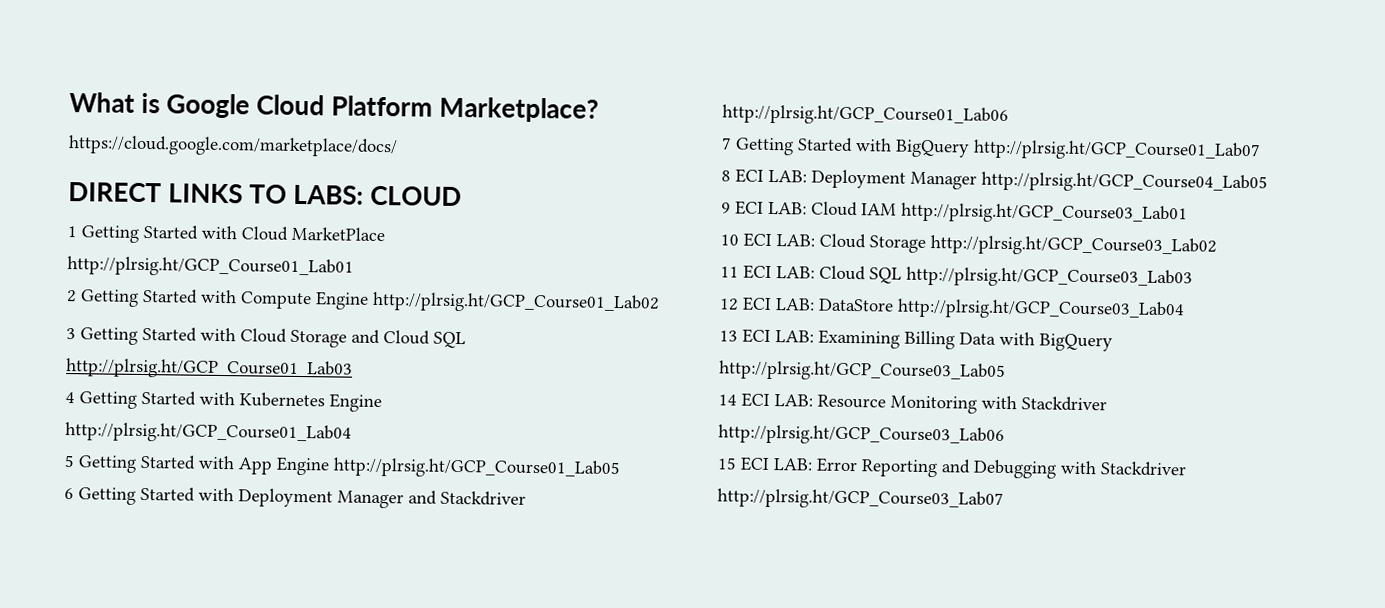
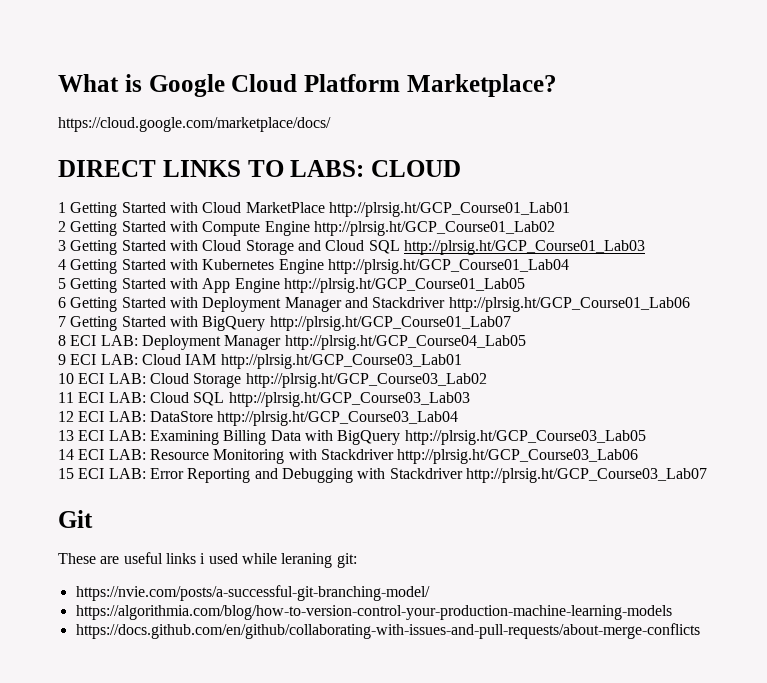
+ Git
+ These are useful links i used while leraning git:
+ https://nvie.com/posts/a-successful-git-branching-model/
+ https://algorithmia.com/blog/how-to-version-control-your-production-machine-learning-models
+ https://docs.github.com/en/github/collaborating-with-issues-and-pull-requests/about-merge-conflicts

